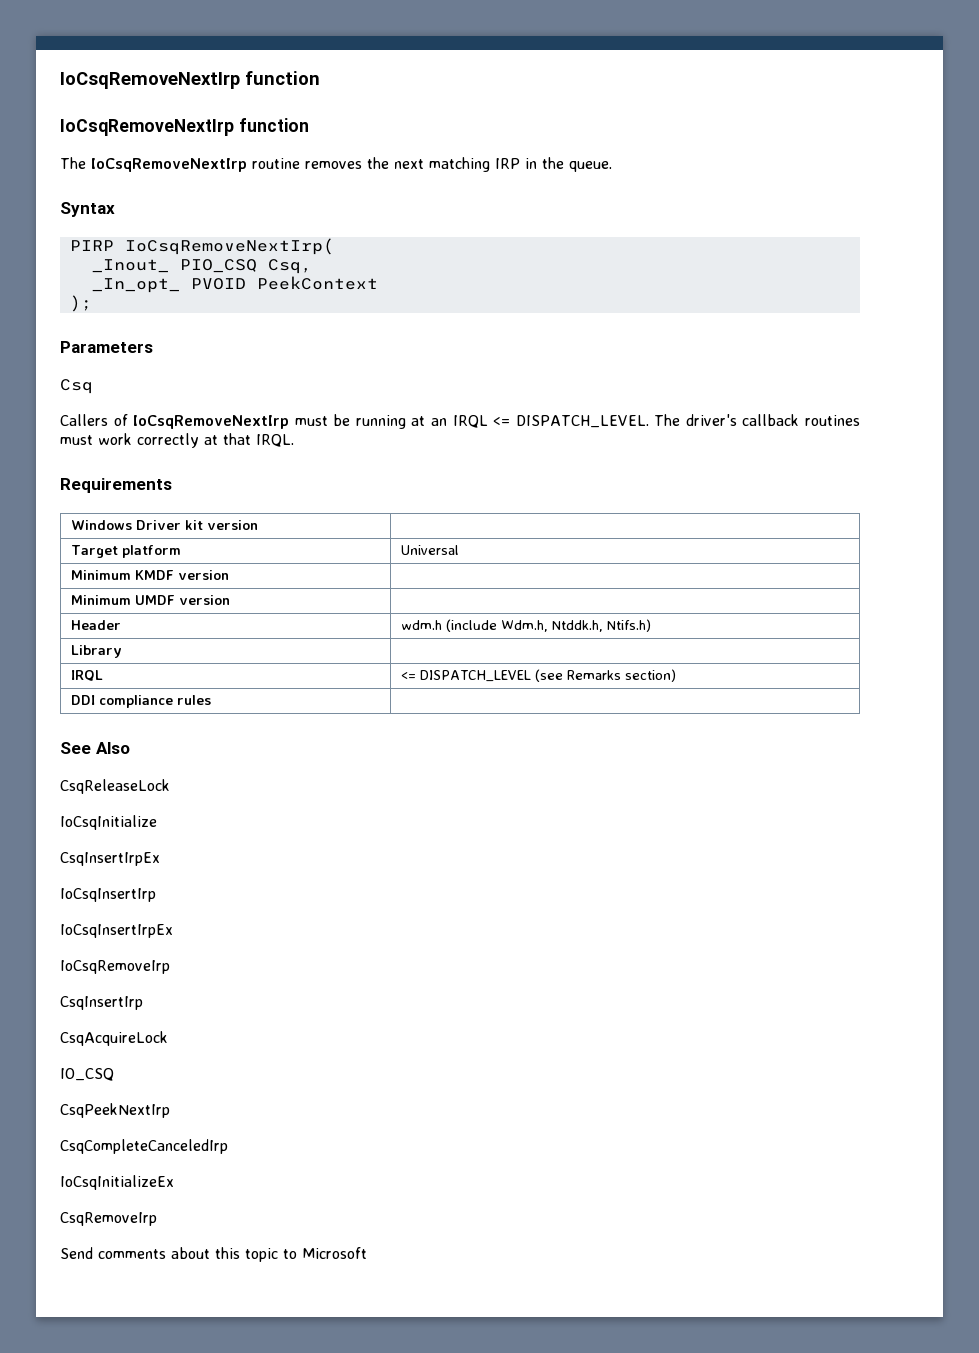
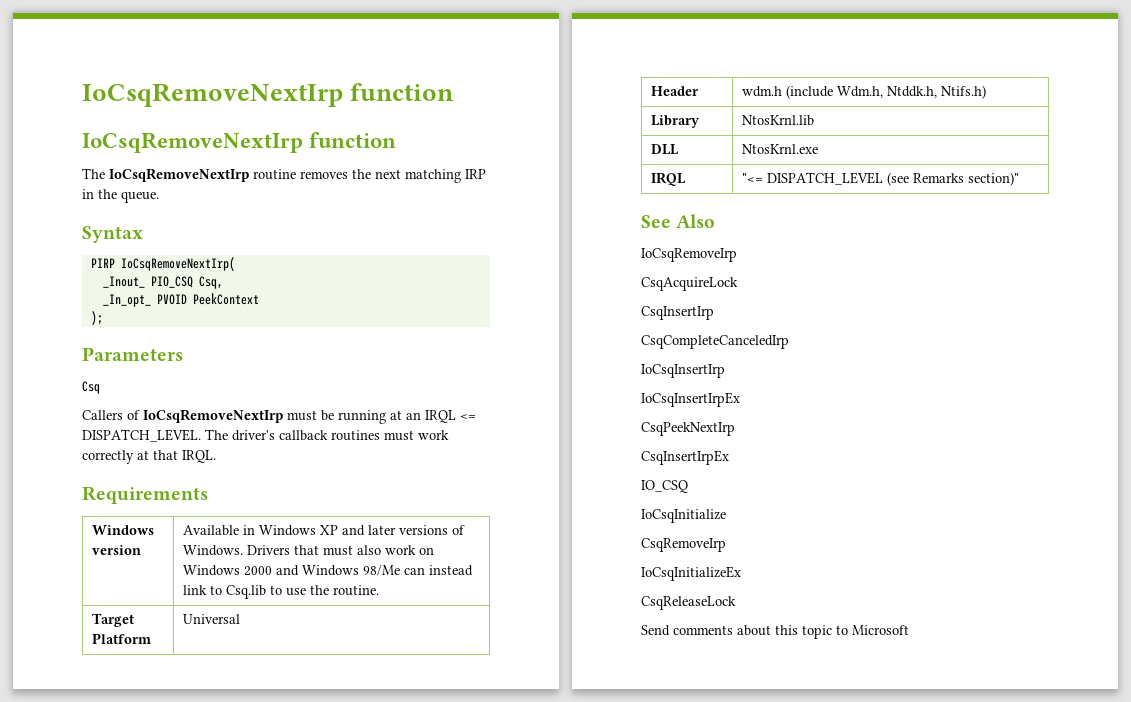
- Windows Driver kit version |
+ Windows version | Available in Windows XP and later versions of Windows. Drivers that must also work on Windows 2000 and Windows 98/Me can instead link to Csq.lib to use the routine.
- Target platform | Universal
+ Target Platform | Universal
- Minimum KMDF version |
- Minimum UMDF version |
- Library |
+ Library | NtosKrnl.lib
+ DLL | NtosKrnl.exe
- IRQL | <= DISPATCH_LEVEL (see Remarks section)
- DDI compliance rules |
+ IRQL | "<= DISPATCH_LEVEL (see Remarks section)"
  See Also
- CsqReleaseLock
- IoCsqInitialize
- CsqInsertIrpEx
+ IoCsqRemoveIrp
+ CsqAcquireLock
+ CsqInsertIrp
+ CsqCompleteCanceledIrp
- IoCsqRemoveIrp
- CsqInsertIrp
- CsqAcquireLock
+ CsqPeekNextIrp
+ CsqInsertIrpEx
- CsqPeekNextIrp
- CsqCompleteCanceledIrp
+ IoCsqInitialize
+ CsqRemoveIrp
- CsqRemoveIrp
+ CsqReleaseLock

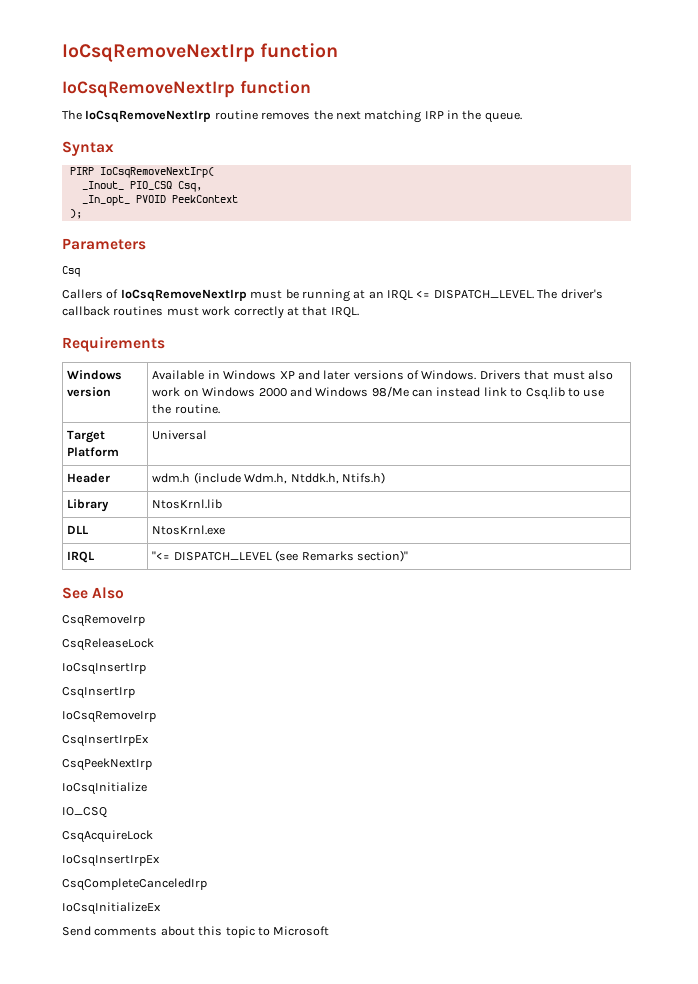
+ CsqRemoveIrp
+ CsqReleaseLock
+ IoCsqInsertIrp
+ CsqInsertIrp
  IoCsqRemoveIrp
+ CsqInsertIrpEx
+ CsqPeekNextIrp
+ IoCsqInitialize
+ IO_CSQ
- CsqInsertIrp
+ IoCsqInsertIrpEx
- IoCsqInsertIrp
- IoCsqInsertIrpEx
- CsqPeekNextIrp
- CsqInsertIrpEx
- IO_CSQ
- IoCsqInitialize
- CsqRemoveIrp
- CsqReleaseLock

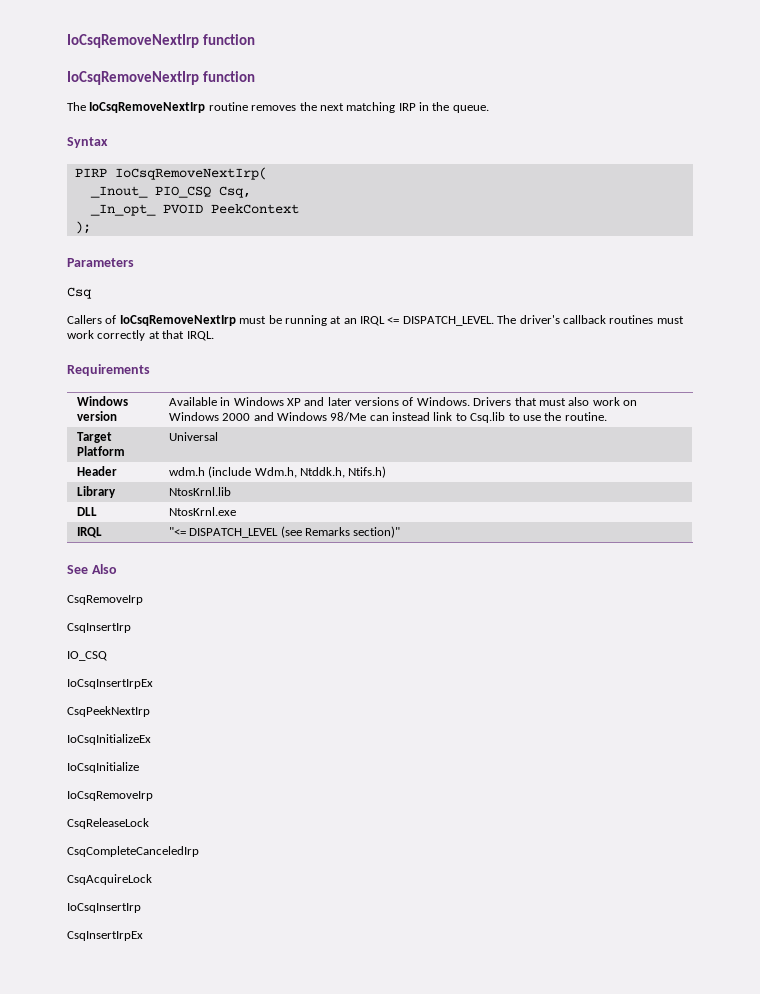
+ CsqInsertIrp
+ IO_CSQ
+ IoCsqInsertIrpEx
+ CsqPeekNextIrp
+ IoCsqInitializeEx
+ IoCsqInitialize
+ IoCsqRemoveIrp
+ CsqCompleteCanceledIrp
+ CsqAcquireLock
- CsqInsertIrp
- IoCsqRemoveIrp
- CsqPeekNextIrp
- IoCsqInitialize
- IO_CSQ
- CsqAcquireLock
- IoCsqInsertIrpEx
- CsqCompleteCanceledIrp
- IoCsqInitializeEx
- Send comments about this topic to Microsoft

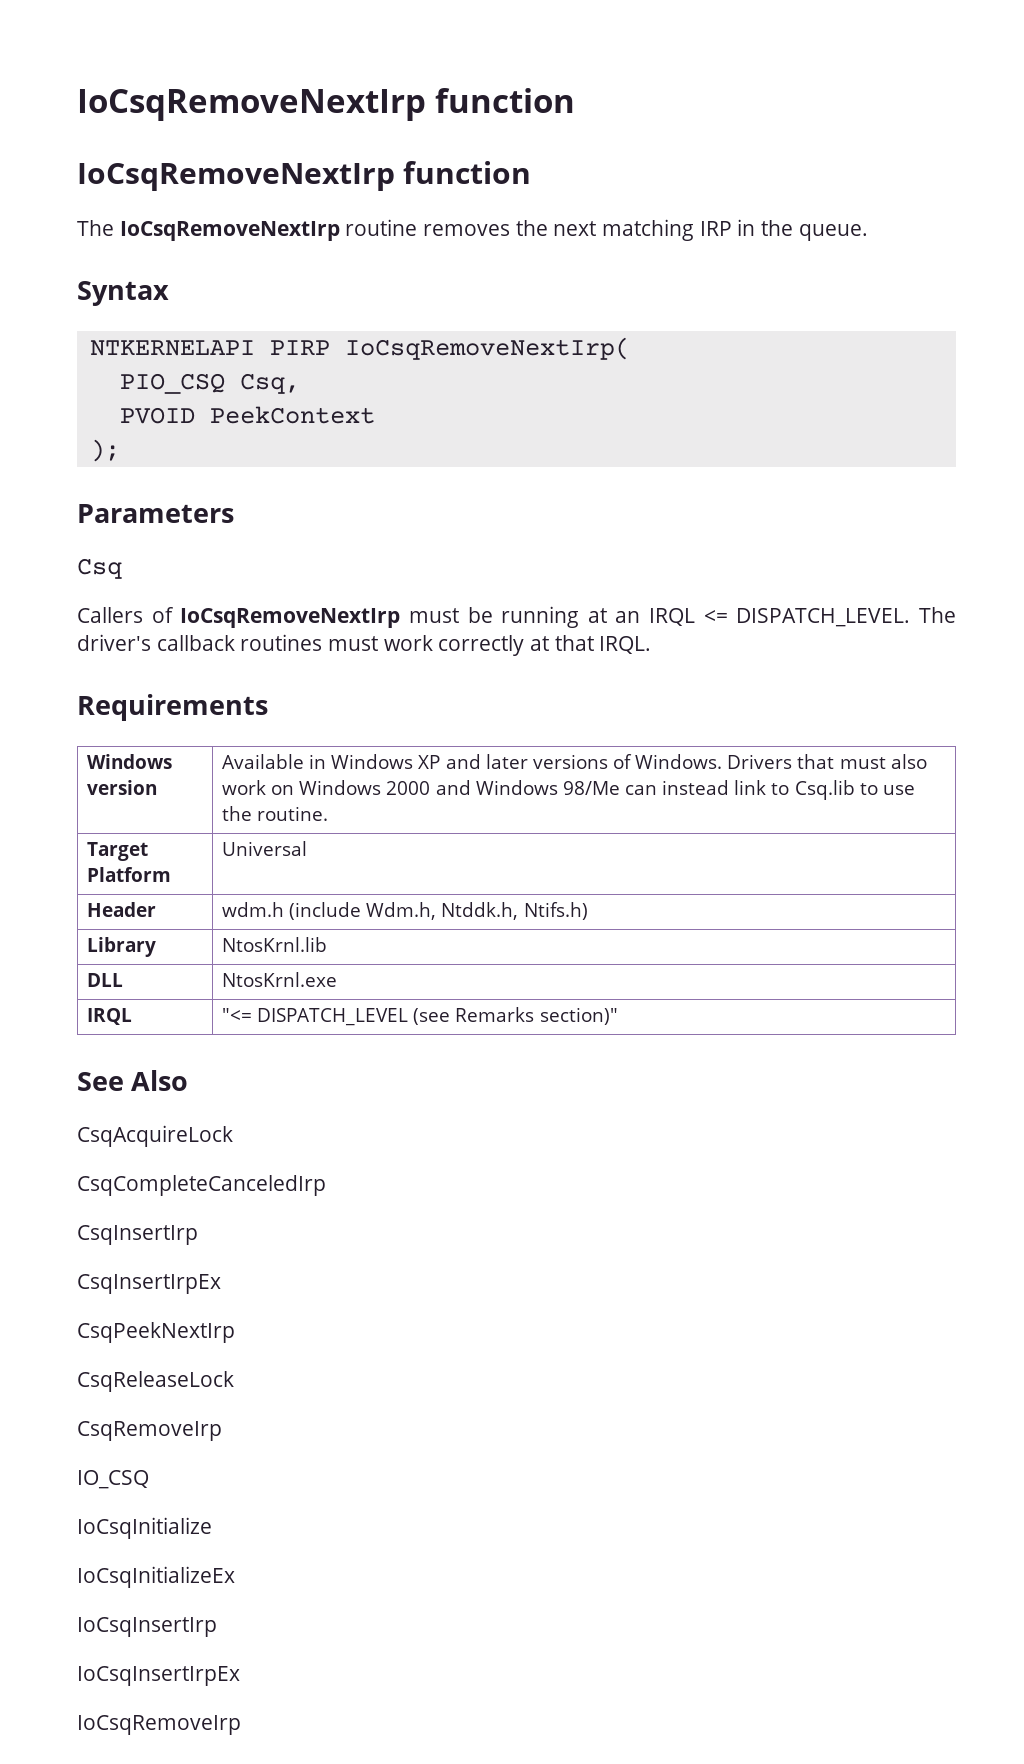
- PIRP IoCsqRemoveNextIrp(
+ NTKERNELAPI PIRP IoCsqRemoveNextIrp(
- _Inout_ PIO_CSQ Csq,
+ PIO_CSQ Csq,
- _In_opt_ PVOID PeekContext
+ PVOID PeekContext
- CsqRemoveIrp
+ CsqAcquireLock
+ CsqCompleteCanceledIrp
+ CsqInsertIrpEx
+ CsqPeekNextIrp
+ CsqReleaseLock
+ CsqRemoveIrp
  IO_CSQ
+ IoCsqInitialize
+ IoCsqInitializeEx
+ IoCsqInsertIrp
  IoCsqInsertIrpEx
- CsqPeekNextIrp
- IoCsqInitializeEx
- IoCsqInitialize
  IoCsqRemoveIrp
- CsqReleaseLock
- CsqCompleteCanceledIrp
- CsqAcquireLock
- IoCsqInsertIrp
- CsqInsertIrpEx

